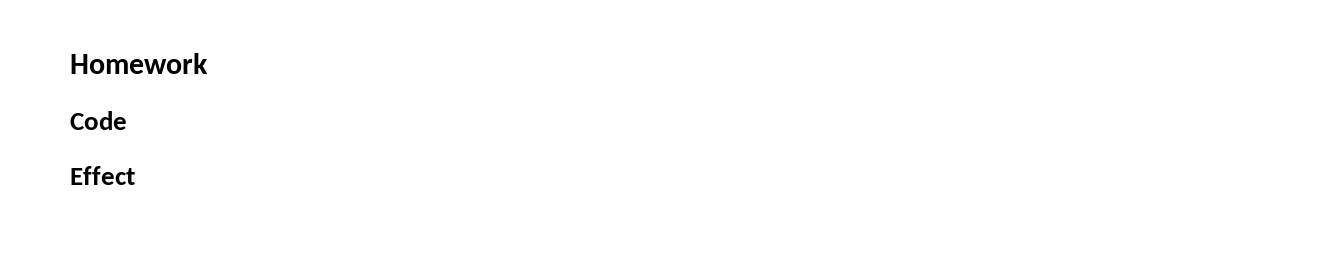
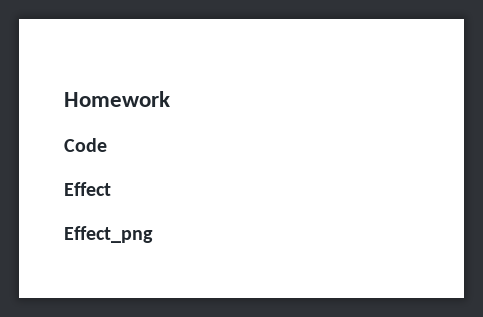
+ Effect_png

